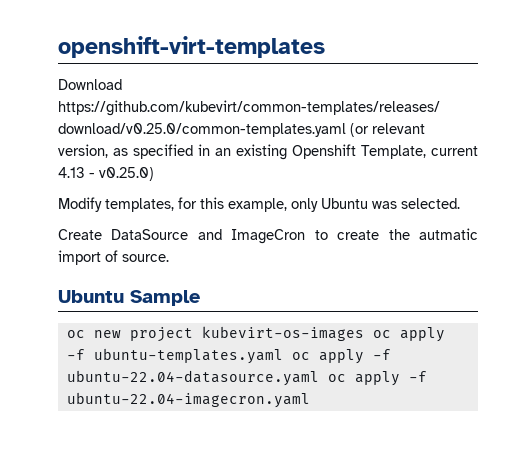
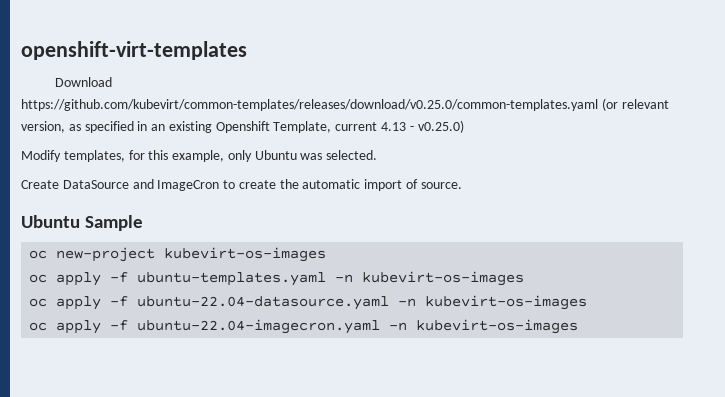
- Create DataSource and ImageCron to create the autmatic import of source.
+ Create DataSource and ImageCron to create the automatic import of source.
- oc new project kubevirt-os-images oc apply -f ubuntu-templates.yaml oc apply -f ubuntu-22.04-datasource.yaml oc apply -f ubuntu-22.04-imagecron.yaml
+ oc new-project kubevirt-os-images
+ oc apply -f ubuntu-templates.yaml -n kubevirt-os-images
+ oc apply -f ubuntu-22.04-datasource.yaml -n kubevirt-os-images
+ oc apply -f ubuntu-22.04-imagecron.yaml -n kubevirt-os-images

